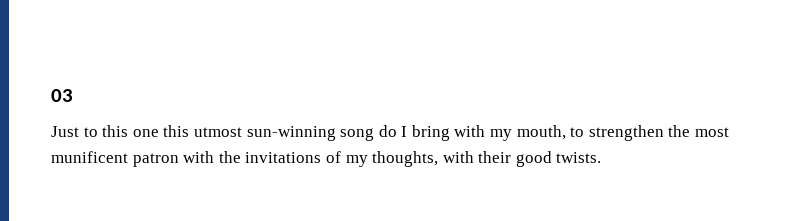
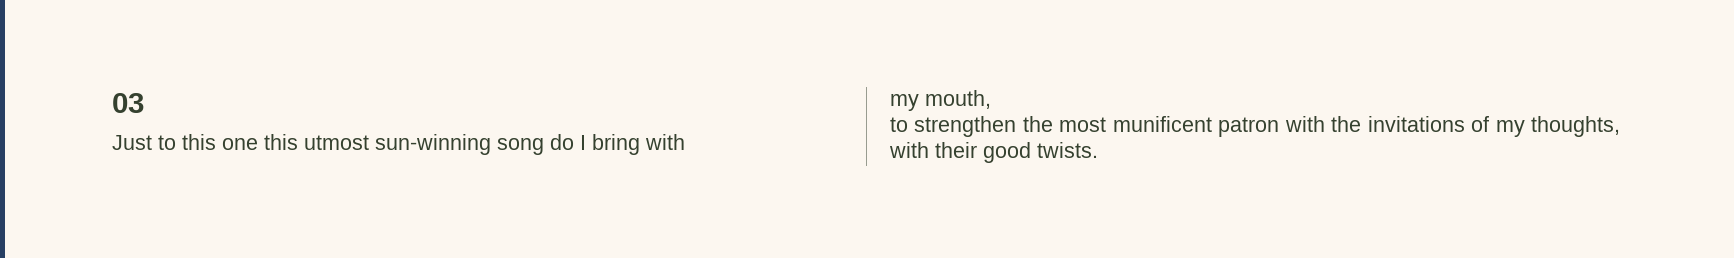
- Just to this one this utmost sun-winning song do I bring with my mouth, to strengthen the most munificent patron with the invitations of my thoughts, with their good twists.
+ Just to this one this utmost sun-winning song do I bring with
+ my mouth,
+ to strengthen the most munificent patron with the invitations of my thoughts, with their good twists.

